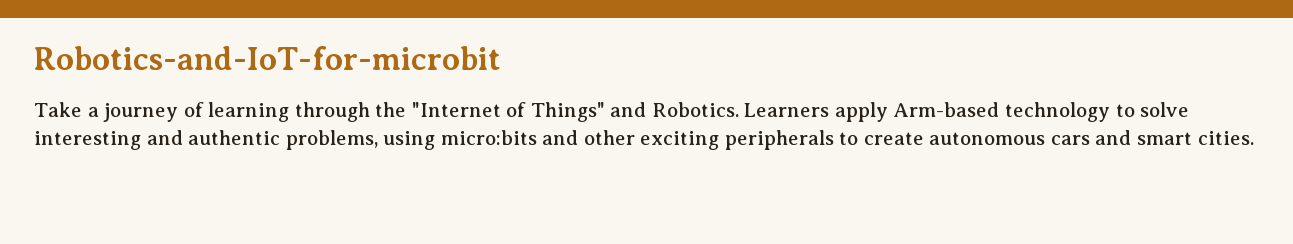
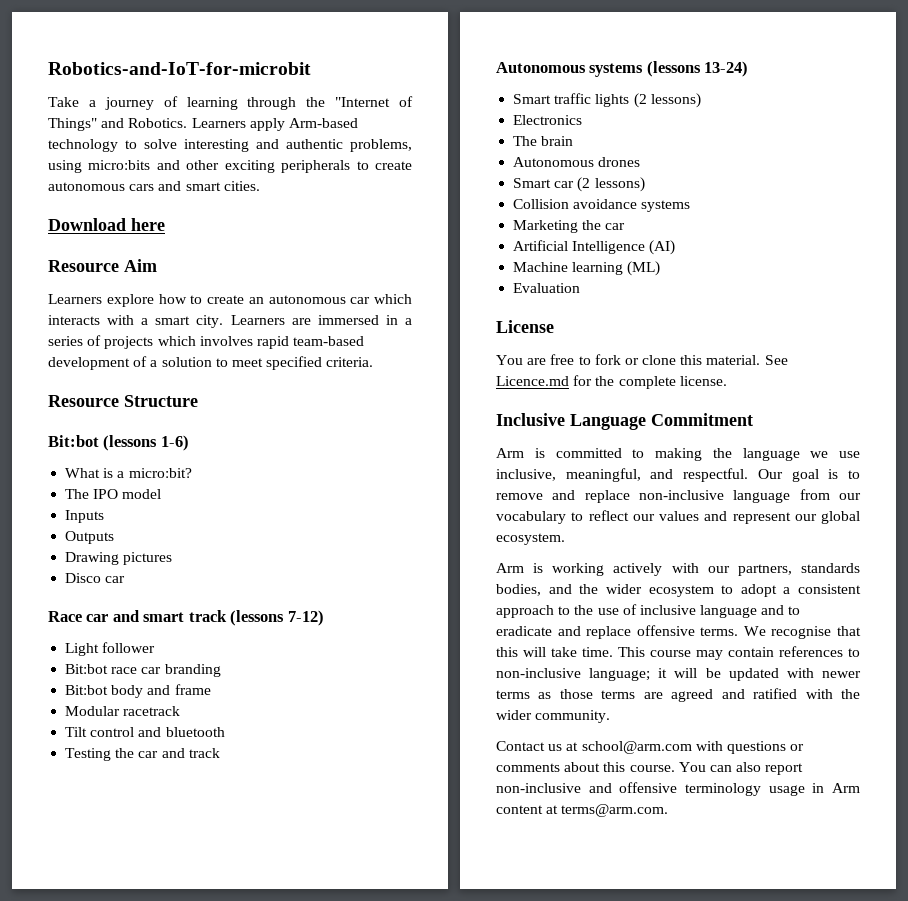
+ Download here
+ Resource Aim
+ Learners explore how to create an autonomous car which interacts with a smart city. Learners are immersed in a series of projects which involves rapid team-based development of a solution to meet specified criteria.
+ Resource Structure
+ Bit:bot (lessons 1-6)
+ What is a micro:bit?
+ The IPO model
+ Inputs
+ Outputs
+ Drawing pictures
+ Disco car
+ Race car and smart track (lessons 7-12)
+ Light follower
+ Bit:bot race car branding
+ Bit:bot body and frame
+ Modular racetrack
+ Tilt control and bluetooth
+ Testing the car and track
+ Autonomous systems (lessons 13-24)
+ Smart traffic lights (2 lessons)
+ Electronics
+ The brain
+ Autonomous drones
+ Smart car (2 lessons)
+ Collision avoidance systems
+ Marketing the car
+ Artificial Intelligence (AI)
+ Machine learning (ML)
+ Evaluation
+ License
+ You are free to fork or clone this material. See Licence.md for the complete license.
+ Inclusive Language Commitment
+ Arm is committed to making the language we use inclusive, meaningful, and respectful. Our goal is to remove and replace non-inclusive language from our vocabulary to reflect our values and represent our global ecosystem.
+ Arm is working actively with our partners, standards bodies, and the wider ecosystem to adopt a consistent approach to the use of inclusive language and to eradicate and replace offensive terms. We recognise that this will take time. This course may contain references to non-inclusive language; it will be updated with newer terms as those terms are agreed and ratified with the wider community.
+ Contact us at school@arm.com with questions or comments about this course. You can also report non-inclusive and offensive terminology usage in Arm content at terms@arm.com.

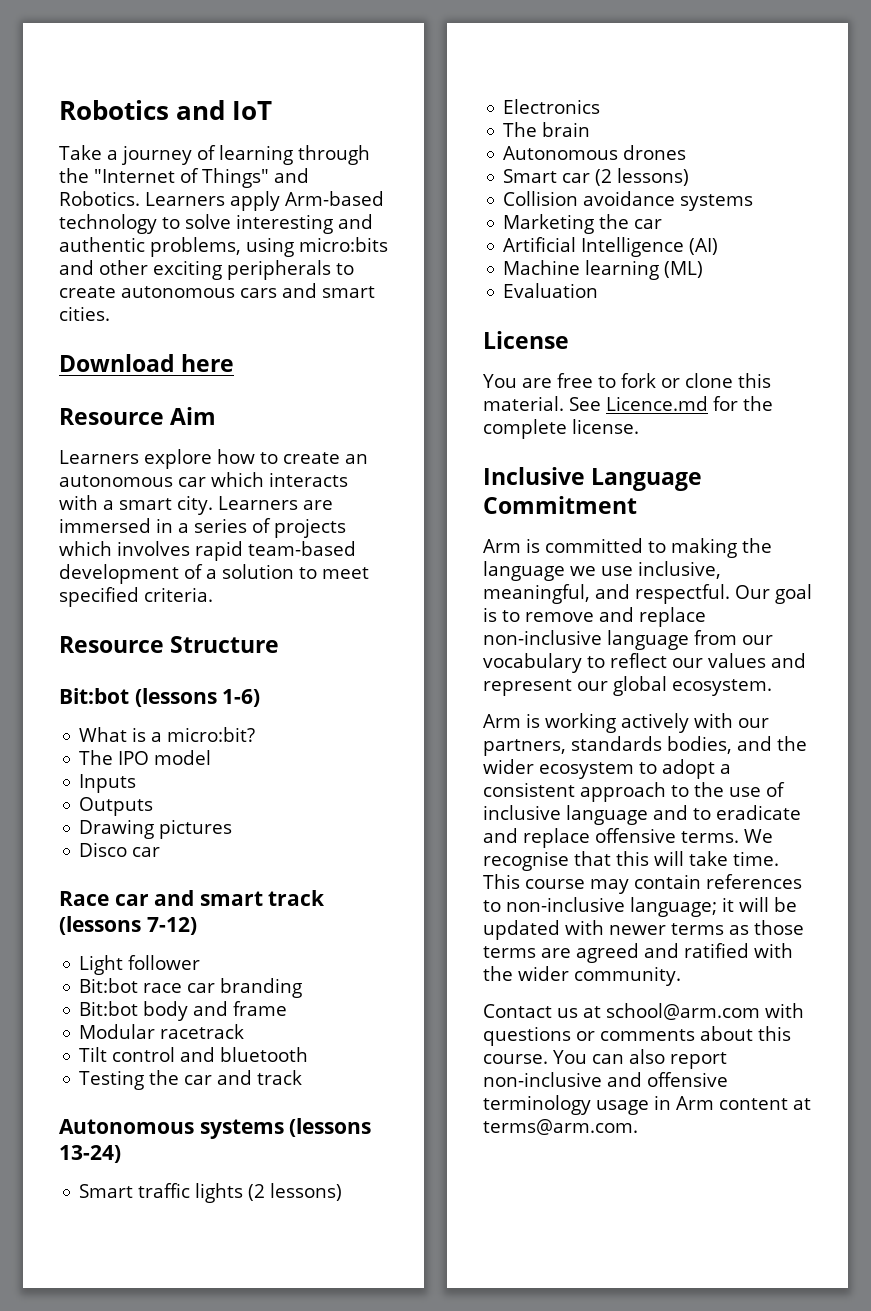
- Robotics-and-IoT-for-microbit
+ Robotics and IoT

